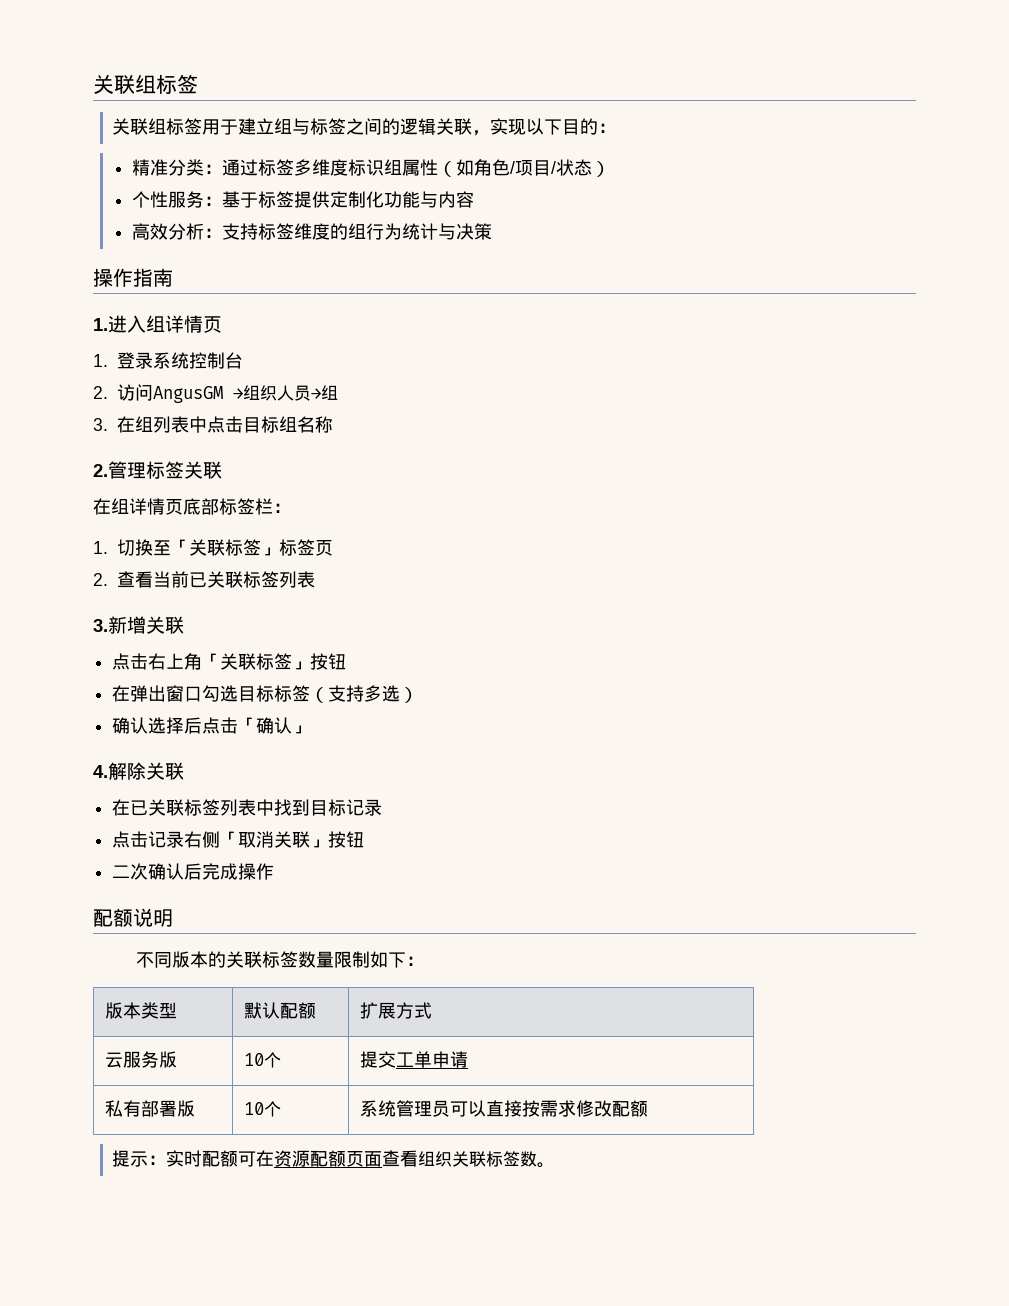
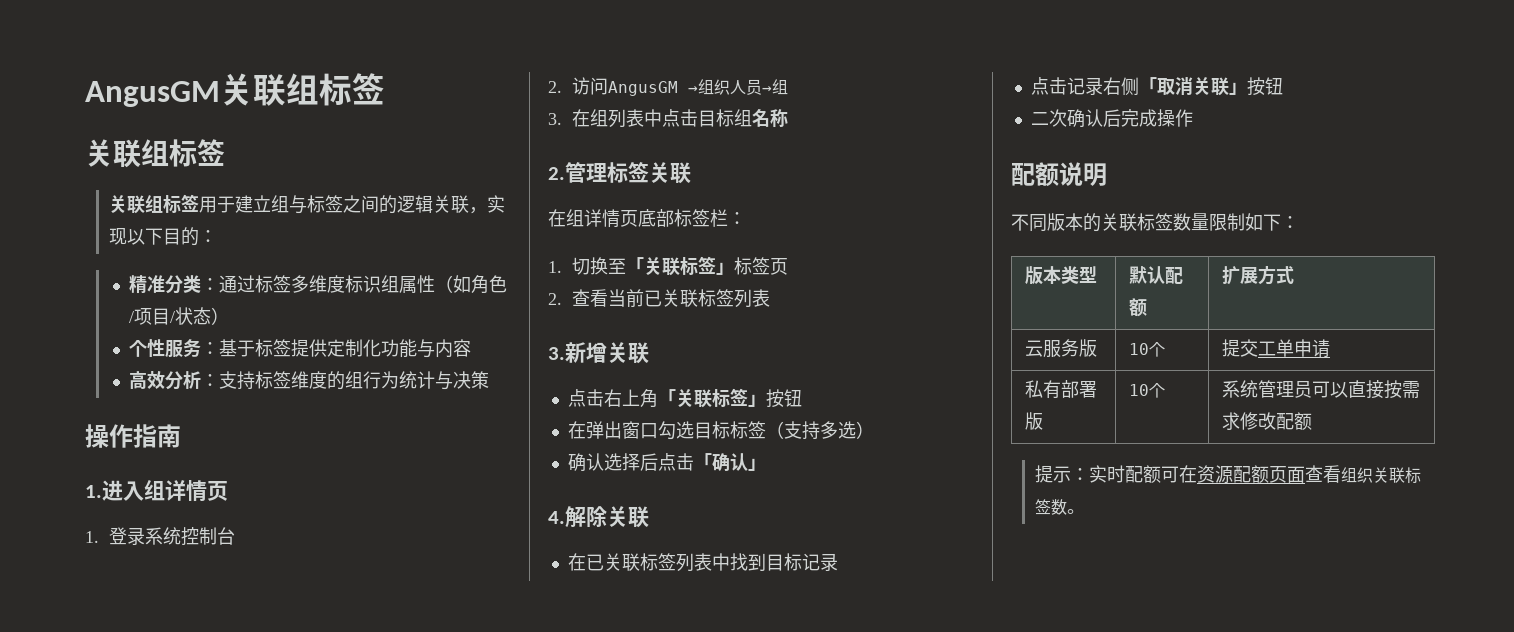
+ AngusGM关联组标签

